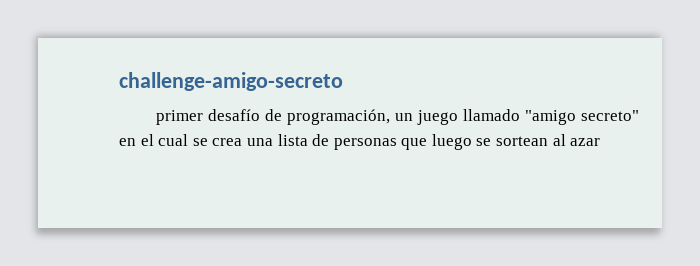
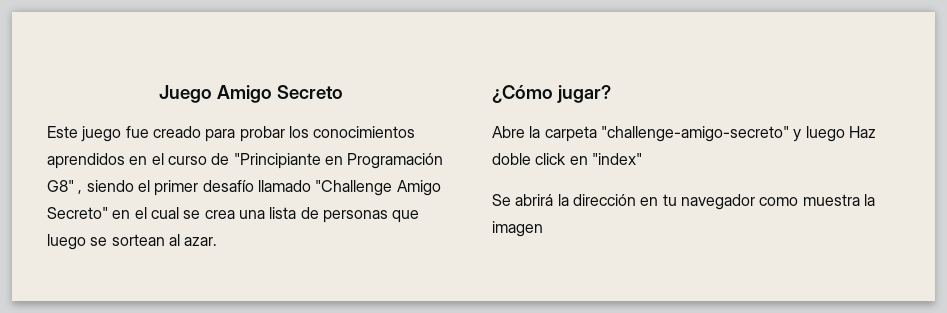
- challenge-amigo-secreto
- primer desafío de programación, un juego llamado "amigo secreto" en el cual se crea una lista de personas que luego se sortean al azar
+ Juego Amigo Secreto
+ Este juego fue creado para probar los conocimientos aprendidos en el curso de "Principiante en Programación G8" , siendo el primer desafío llamado "Challenge Amigo Secreto" en el cual se crea una lista de personas que luego se sortean al azar.
+ ¿Cómo jugar?
+ Abre la carpeta "challenge-amigo-secreto" y luego Haz doble click en "index"
+ Se abrirá la dirección en tu navegador como muestra la imagen

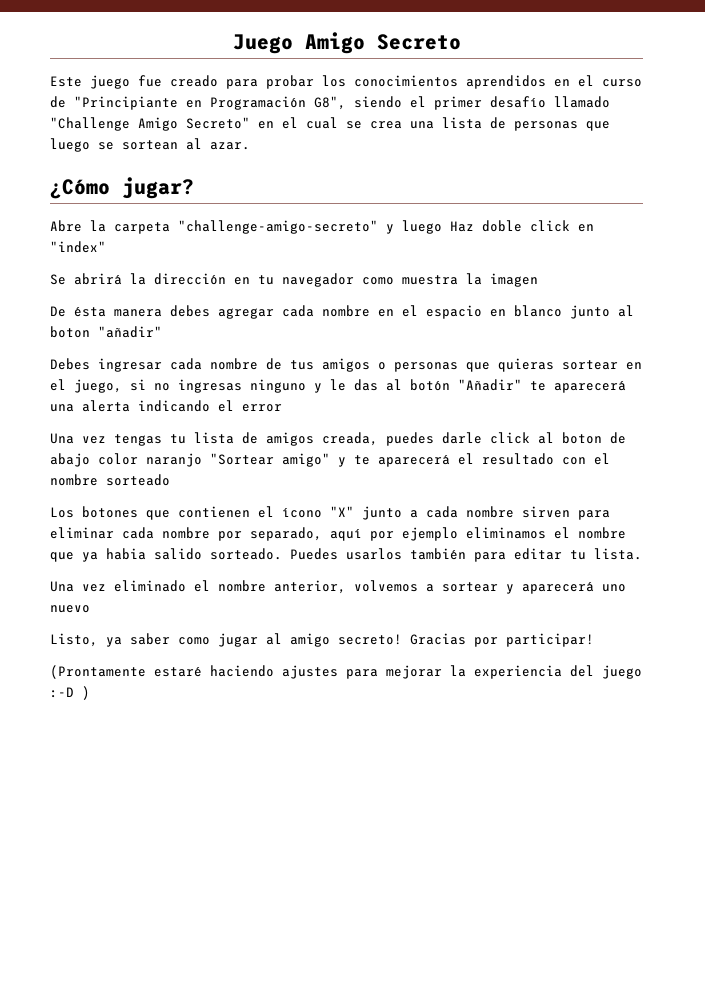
- Este juego fue creado para probar los conocimientos aprendidos en el curso de "Principiante en Programación G8" , siendo el primer desafío llamado "Challenge Amigo Secreto" en el cual se crea una lista de personas que luego se sortean al azar.
+ Este juego fue creado para probar los conocimientos aprendidos en el curso de "Principiante en Programación G8", siendo el primer desafío llamado "Challenge Amigo Secreto" en el cual se crea una lista de personas que luego se sortean al azar.
+ De ésta manera debes agregar cada nombre en el espacio en blanco junto al boton "añadir"
+ Debes ingresar cada nombre de tus amigos o personas que quieras sortear en el juego, si no ingresas ninguno y le das al botón "Añadir" te aparecerá una alerta indicando el error
+ Una vez tengas tu lista de amigos creada, puedes darle click al boton de abajo color naranjo "Sortear amigo" y te aparecerá el resultado con el nombre sorteado
+ Los botones que contienen el ícono "X" junto a cada nombre sirven para eliminar cada nombre por separado, aquí por ejemplo eliminamos el nombre que ya habia salido sorteado. Puedes usarlos también para editar tu lista.
+ Una vez eliminado el nombre anterior, volvemos a sortear y aparecerá uno nuevo
+ Listo, ya saber como jugar al amigo secreto! Gracias por participar!
+ (Prontamente estaré haciendo ajustes para mejorar la experiencia del juego :-D )

